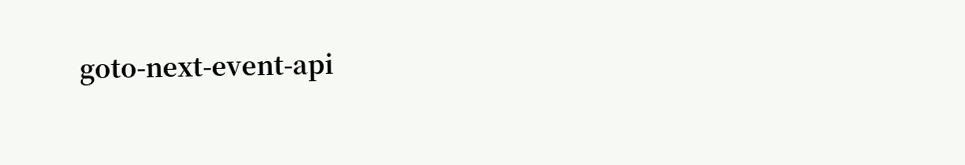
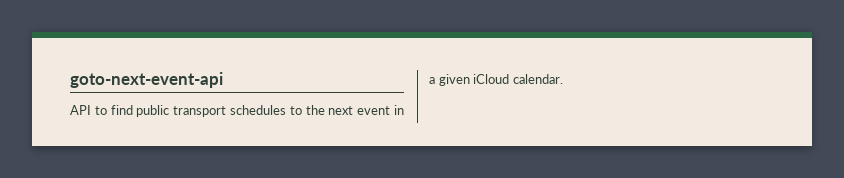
+ API to find public transport schedules to the next event in a given iCloud calendar.

